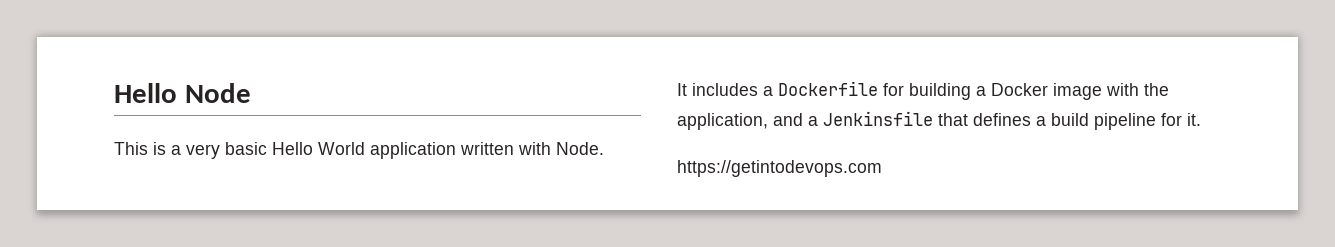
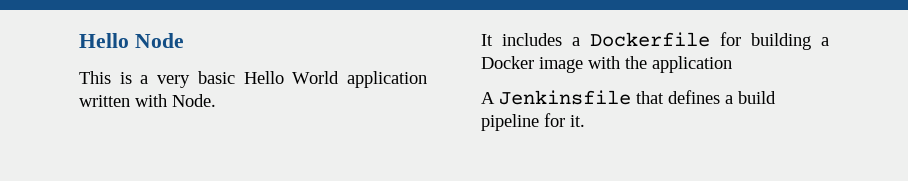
- It includes a Dockerfile for building a Docker image with the application, and a Jenkinsfile that defines a build pipeline for it.
+ It includes a Dockerfile for building a Docker image with the application
+ A Jenkinsfile that defines a build pipeline for it.
- https://getintodevops.com

